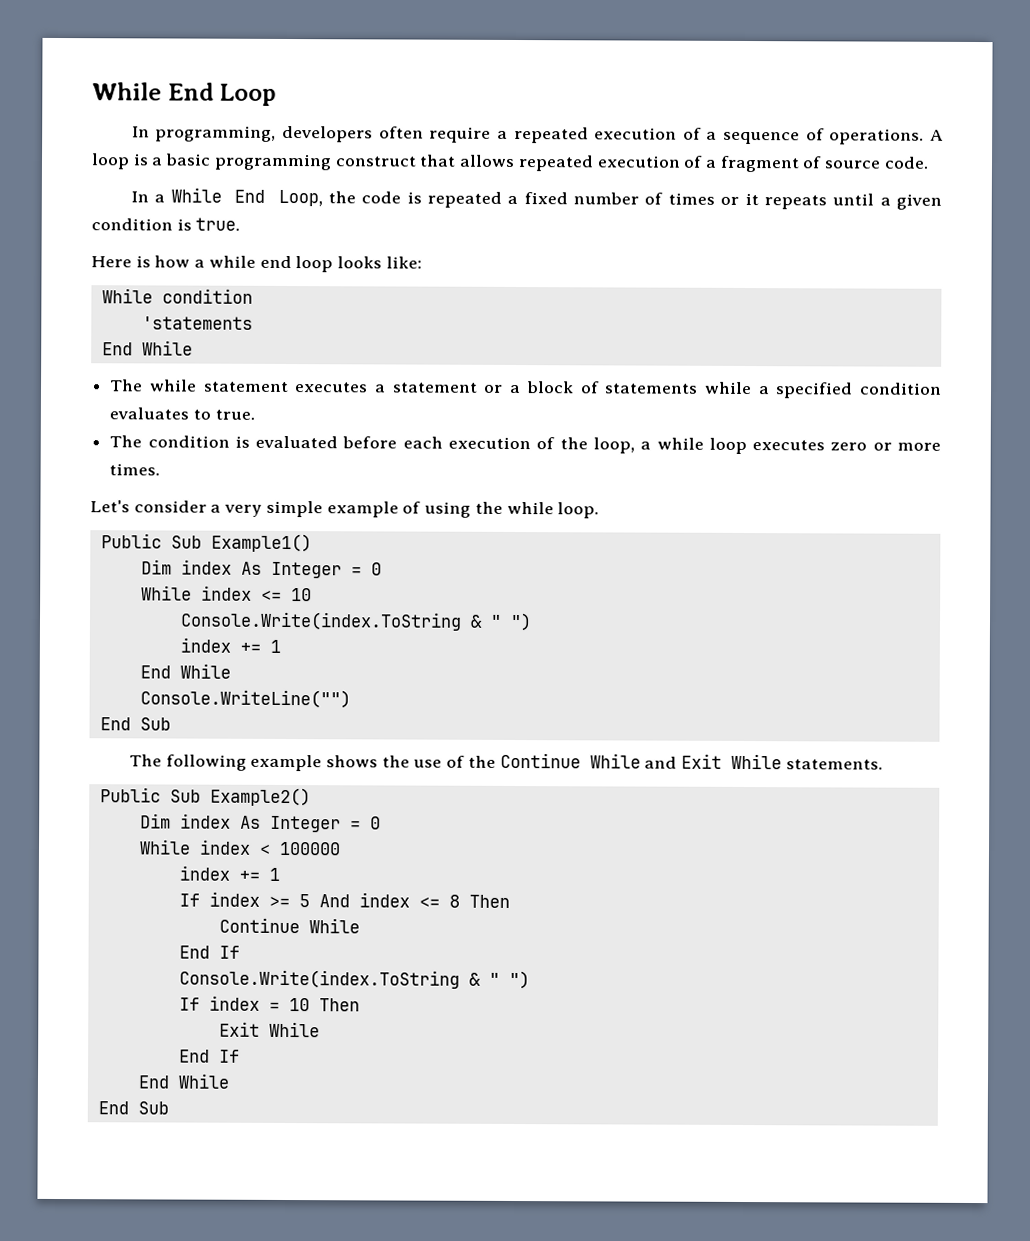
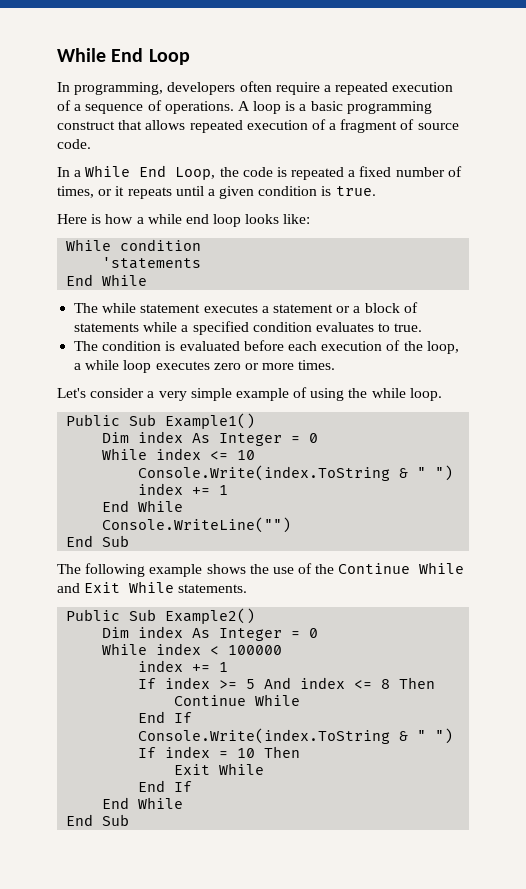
- In a While End Loop, the code is repeated a fixed number of times or it repeats until a given condition is true.
+ In a While End Loop, the code is repeated a fixed number of times, or it repeats until a given condition is true.

